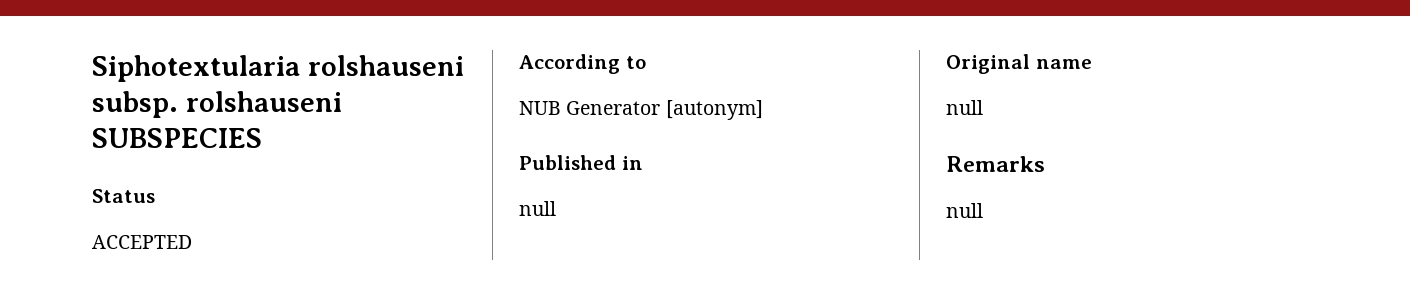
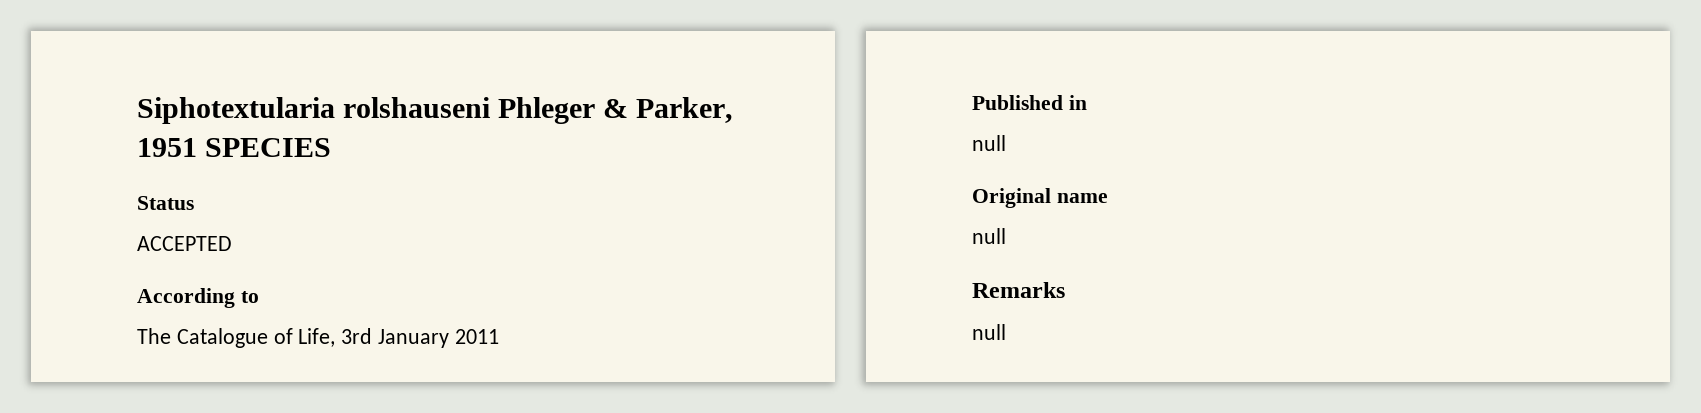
- Siphotextularia rolshauseni subsp. rolshauseni SUBSPECIES
+ Siphotextularia rolshauseni Phleger & Parker, 1951 SPECIES
- NUB Generator [autonym]
+ The Catalogue of Life, 3rd January 2011

